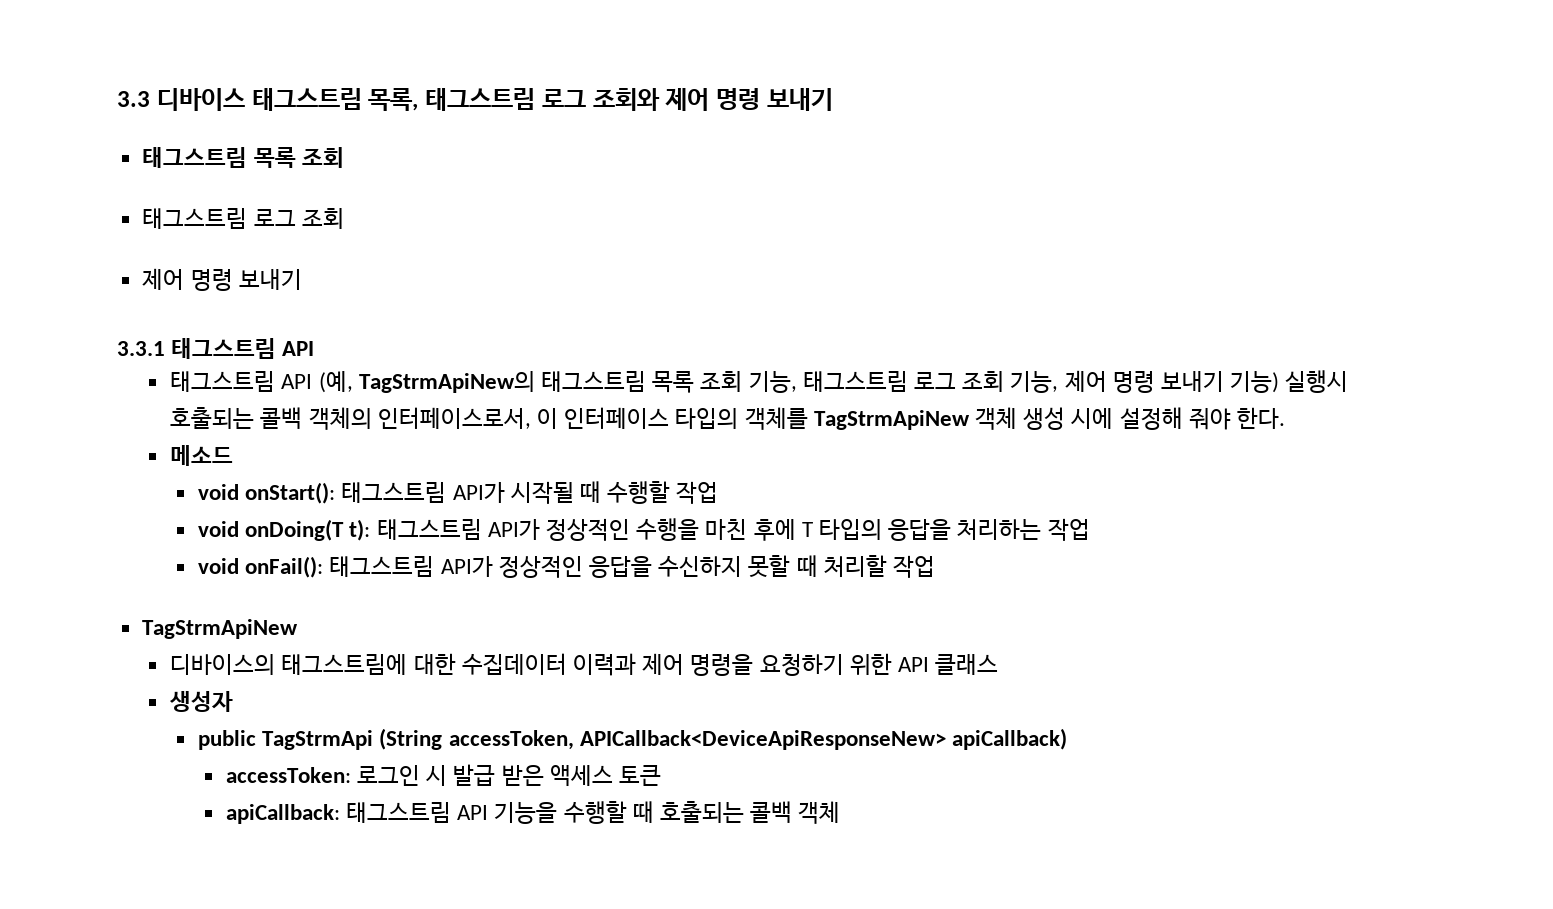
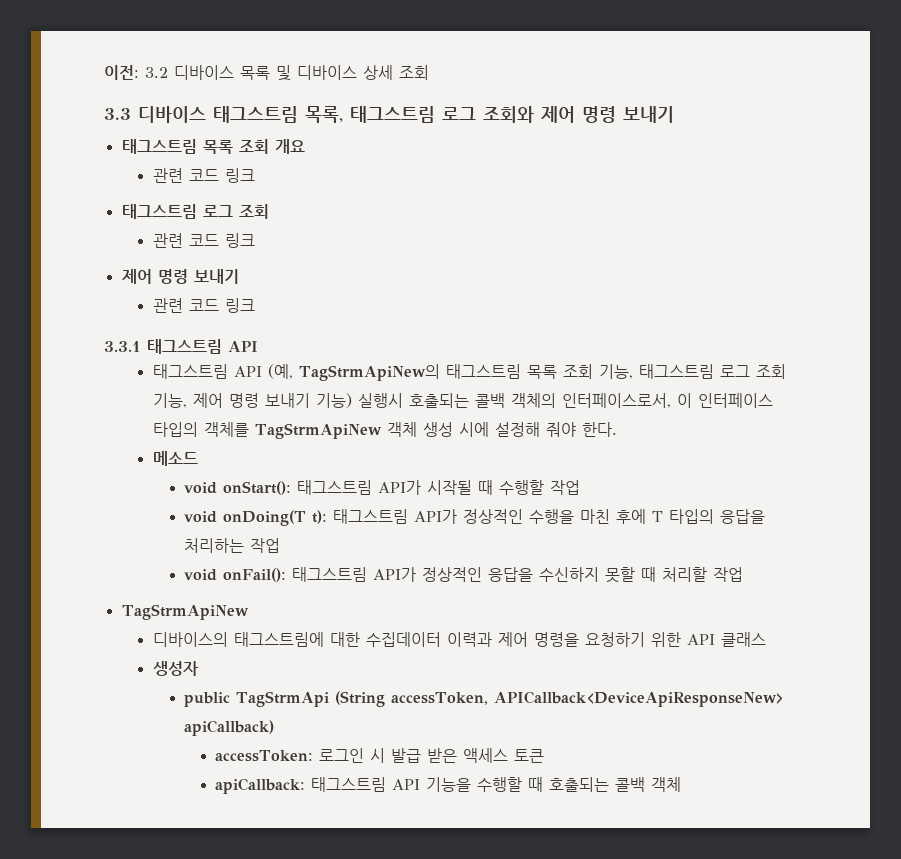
+ 이전: 3.2 디바이스 목록 및 디바이스 상세 조회
  3.3 디바이스 태그스트림 목록, 태그스트림 로그 조회와 제어 명령 보내기
- 태그스트림 목록 조회
+ 태그스트림 목록 조회 개요
+ 관련 코드 링크
  태그스트림 로그 조회
+ 관련 코드 링크
  제어 명령 보내기
+ 관련 코드 링크

